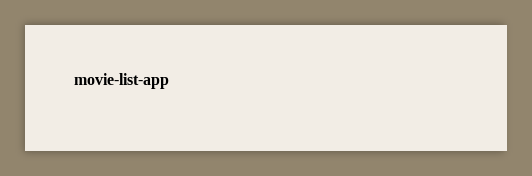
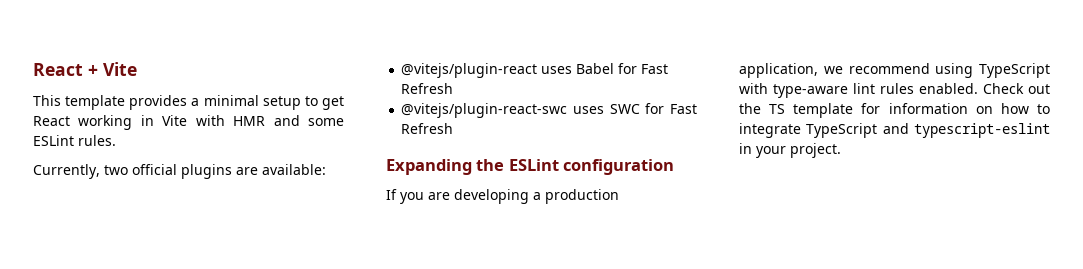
- movie-list-app
+ React + Vite
+ This template provides a minimal setup to get React working in Vite with HMR and some ESLint rules.
+ Currently, two official plugins are available:
+ @vitejs/plugin-react uses Babel for Fast Refresh
+ @vitejs/plugin-react-swc uses SWC for Fast Refresh
+ Expanding the ESLint configuration
+ If you are developing a production application, we recommend using TypeScript with type-aware lint rules enabled. Check out the TS template for information on how to integrate TypeScript and typescript-eslint in your project.

